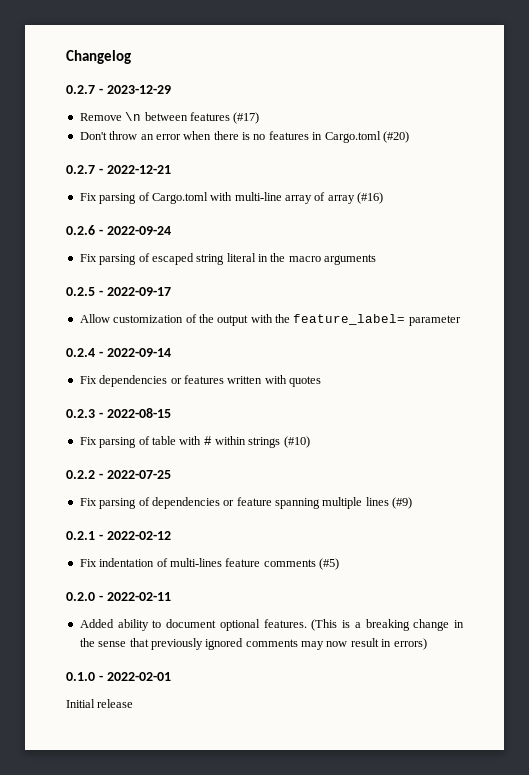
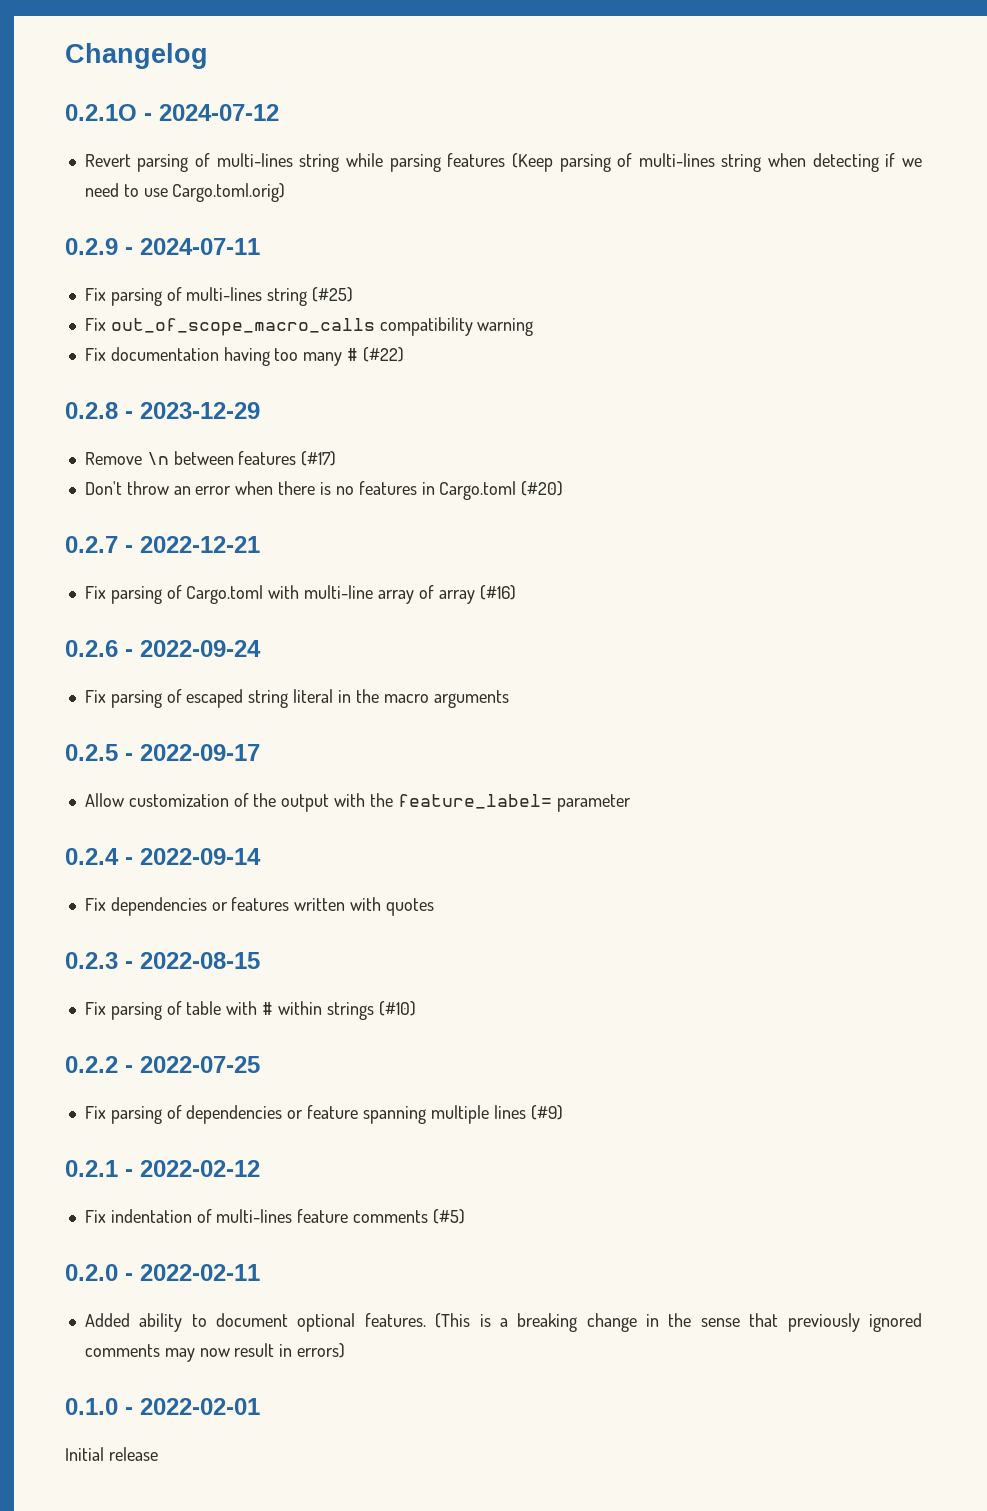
- 0.2.7 - 2023-12-29
+ 0.2.1O - 2024-07-12
+ Revert parsing of multi-lines string while parsing features (Keep parsing of multi-lines string when detecting if we need to use Cargo.toml.orig)
+ 0.2.9 - 2024-07-11
+ Fix parsing of multi-lines string (#25)
+ Fix out_of_scope_macro_calls compatibility warning
+ Fix documentation having too many # (#22)
+ 0.2.8 - 2023-12-29

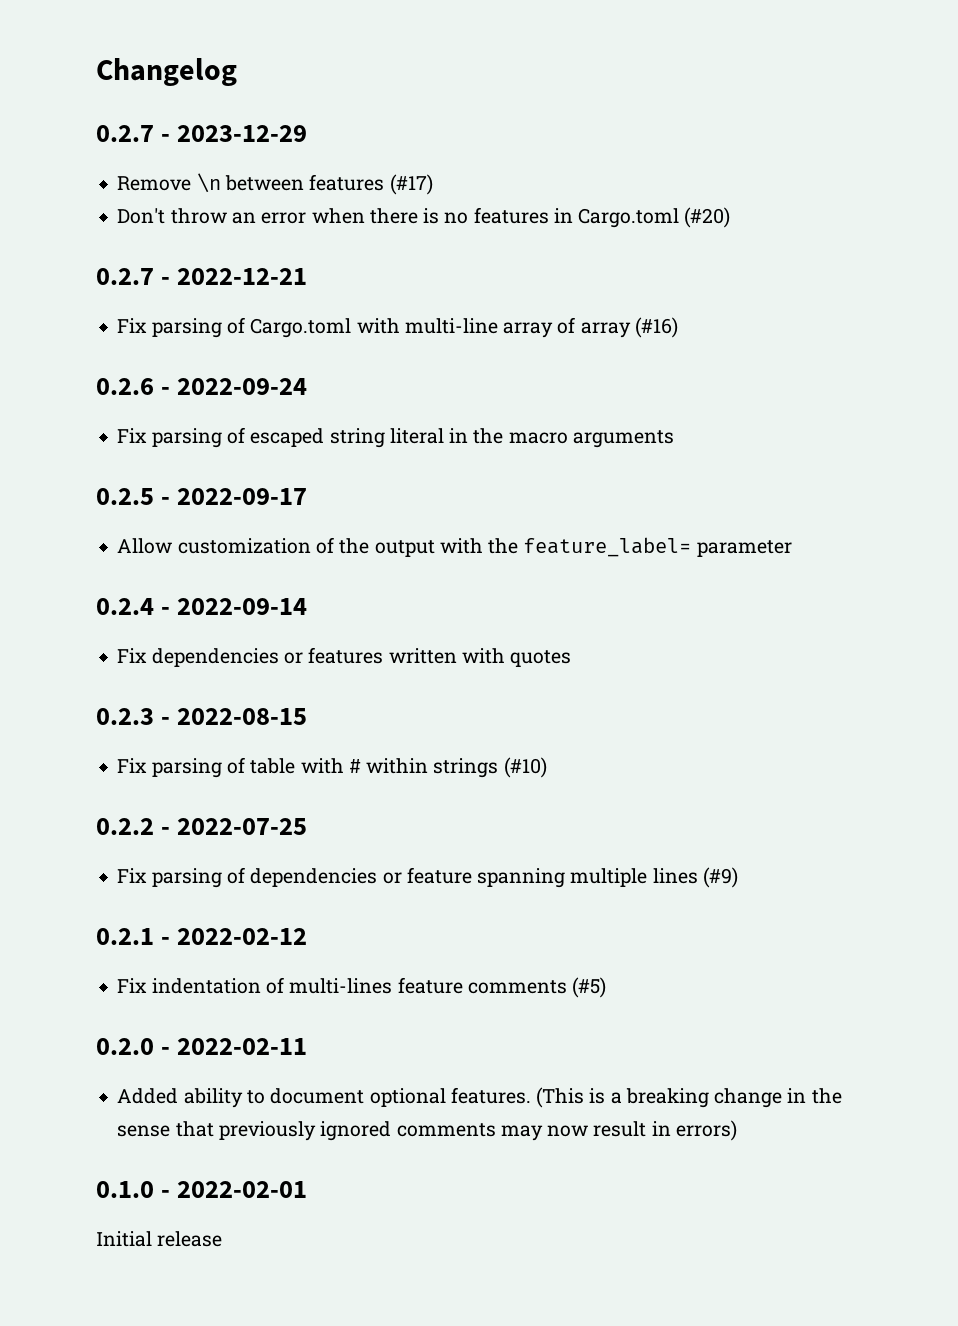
- 0.2.1O - 2024-07-12
- Revert parsing of multi-lines string while parsing features (Keep parsing of multi-lines string when detecting if we need to use Cargo.toml.orig)
- 0.2.9 - 2024-07-11
- Fix parsing of multi-lines string (#25)
- Fix out_of_scope_macro_calls compatibility warning
- Fix documentation having too many # (#22)
- 0.2.8 - 2023-12-29
+ 0.2.7 - 2023-12-29

